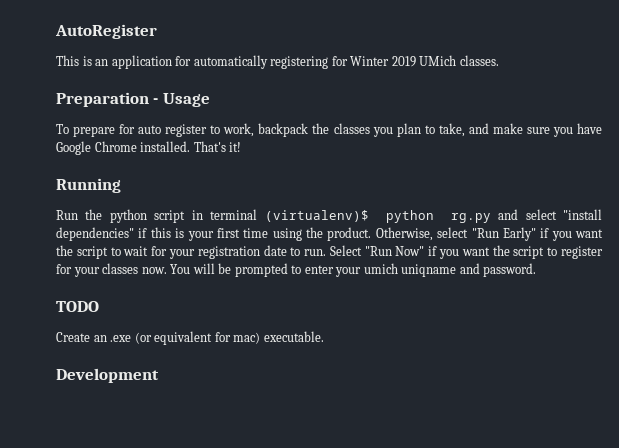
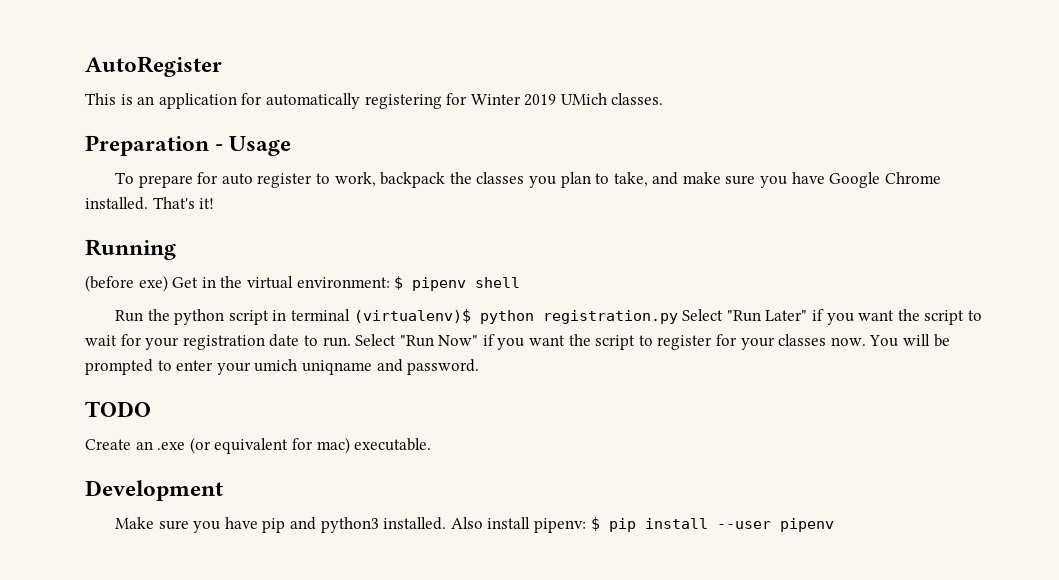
+ (before exe) Get in the virtual environment: $ pipenv shell
- Run the python script in terminal (virtualenv)$ python rg.py and select "install dependencies" if this is your first time using the product. Otherwise, select "Run Early" if you want the script to wait for your registration date to run.
+ Run the python script in terminal (virtualenv)$ python registration.py Select "Run Later" if you want the script to wait for your registration date to run.
+ Make sure you have pip and python3 installed. Also install pipenv: $ pip install --user pipenv

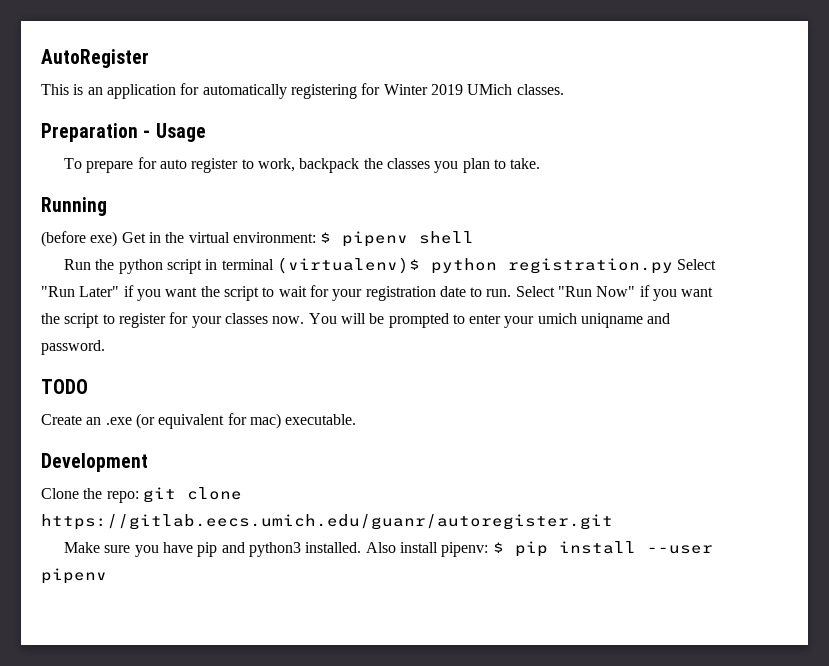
- To prepare for auto register to work, backpack the classes you plan to take, and make sure you have Google Chrome installed. That's it!
+ To prepare for auto register to work, backpack the classes you plan to take.
+ Clone the repo: git clone https://gitlab.eecs.umich.edu/guanr/autoregister.git

